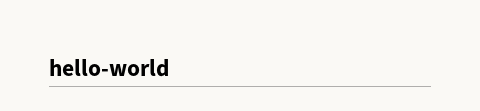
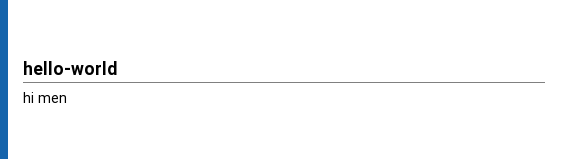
+ hi men

